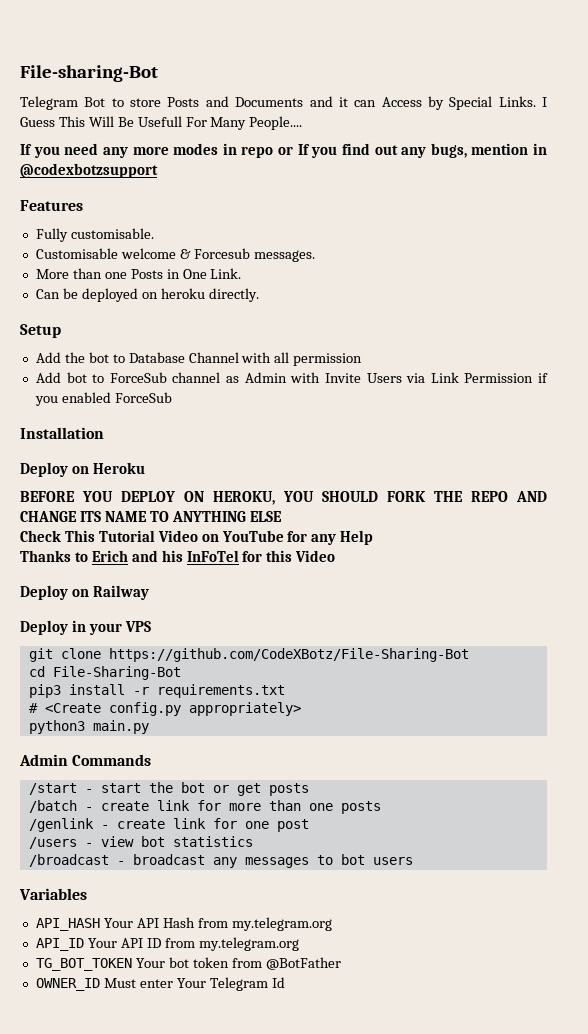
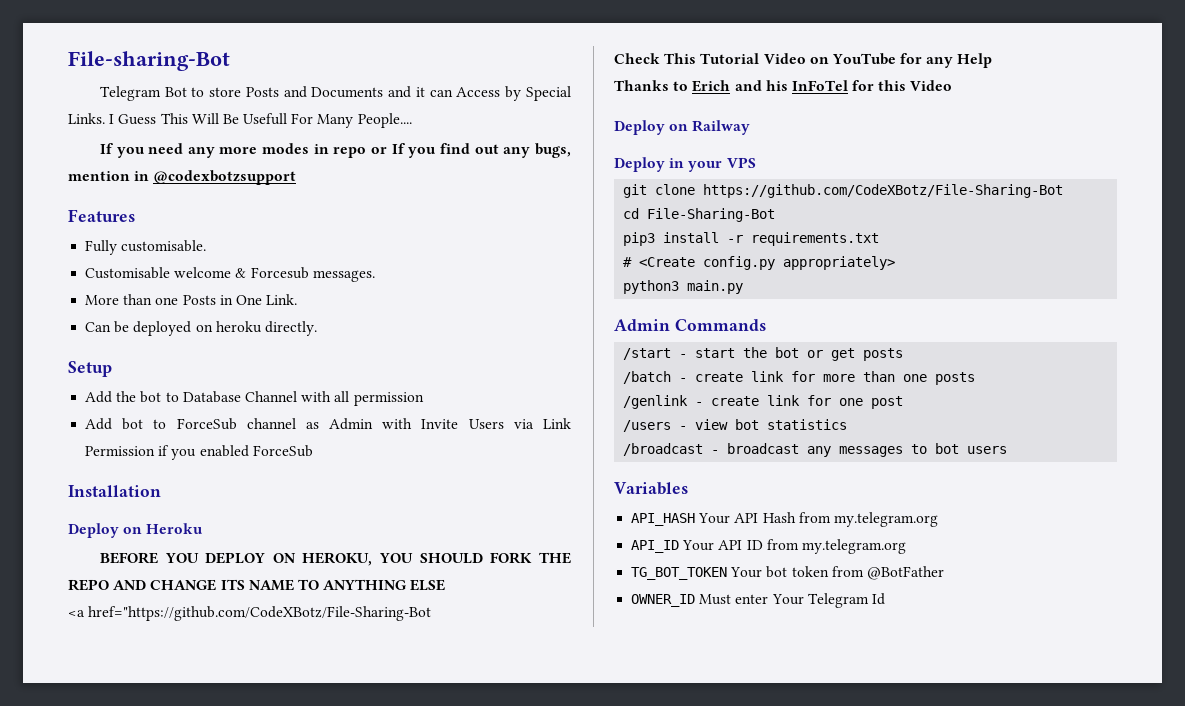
+ <a href="https://github.com/CodeXBotz/File-Sharing-Bot

